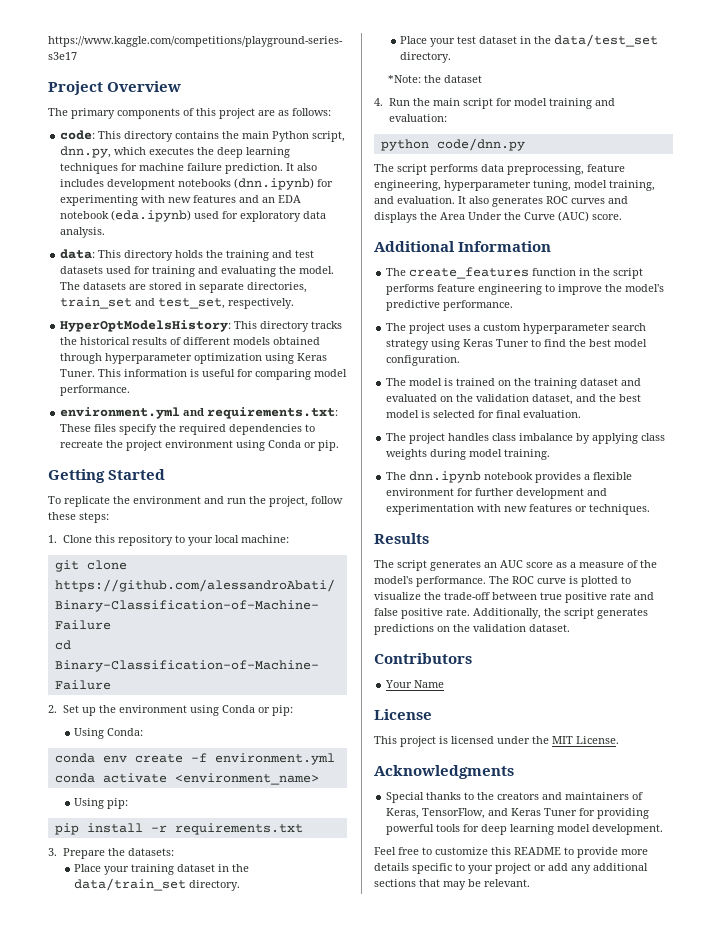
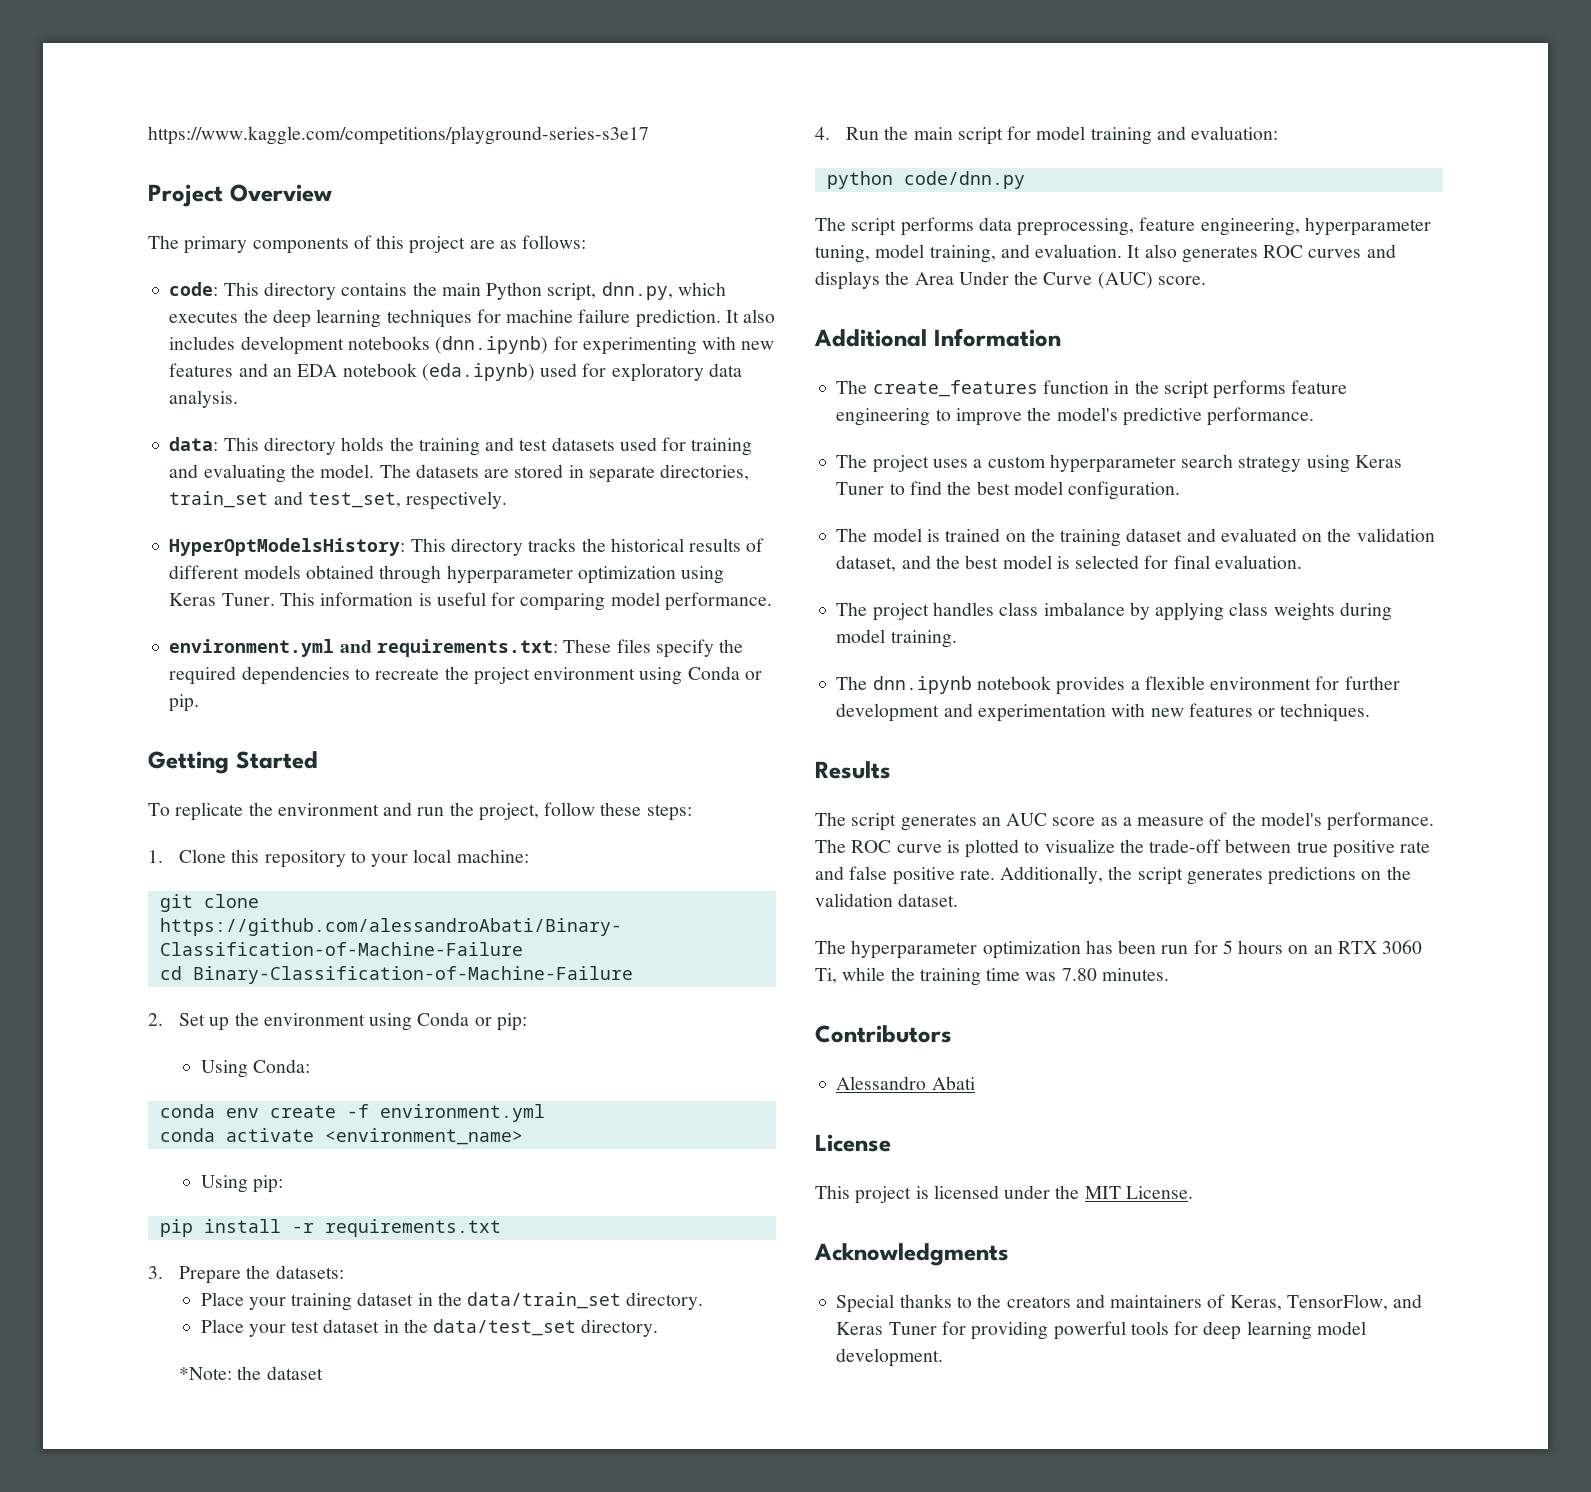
+ The hyperparameter optimization has been run for 5 hours on an RTX 3060 Ti, while the training time was 7.80 minutes.
- Your Name
+ Alessandro Abati
- Feel free to customize this README to provide more details specific to your project or add any additional sections that may be relevant.

